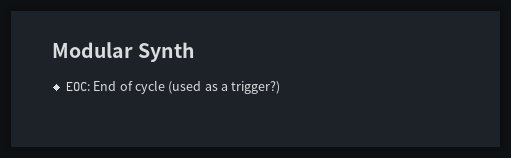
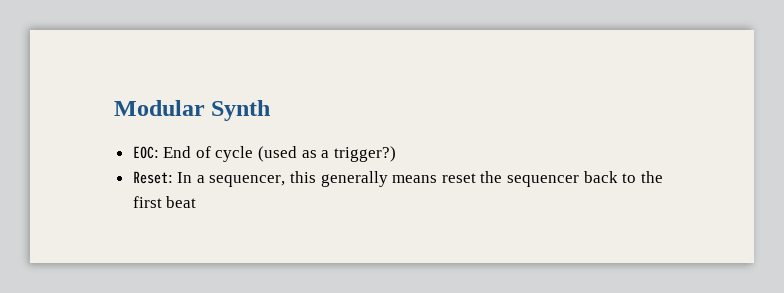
+ Reset: In a sequencer, this generally means reset the sequencer back to the first beat

